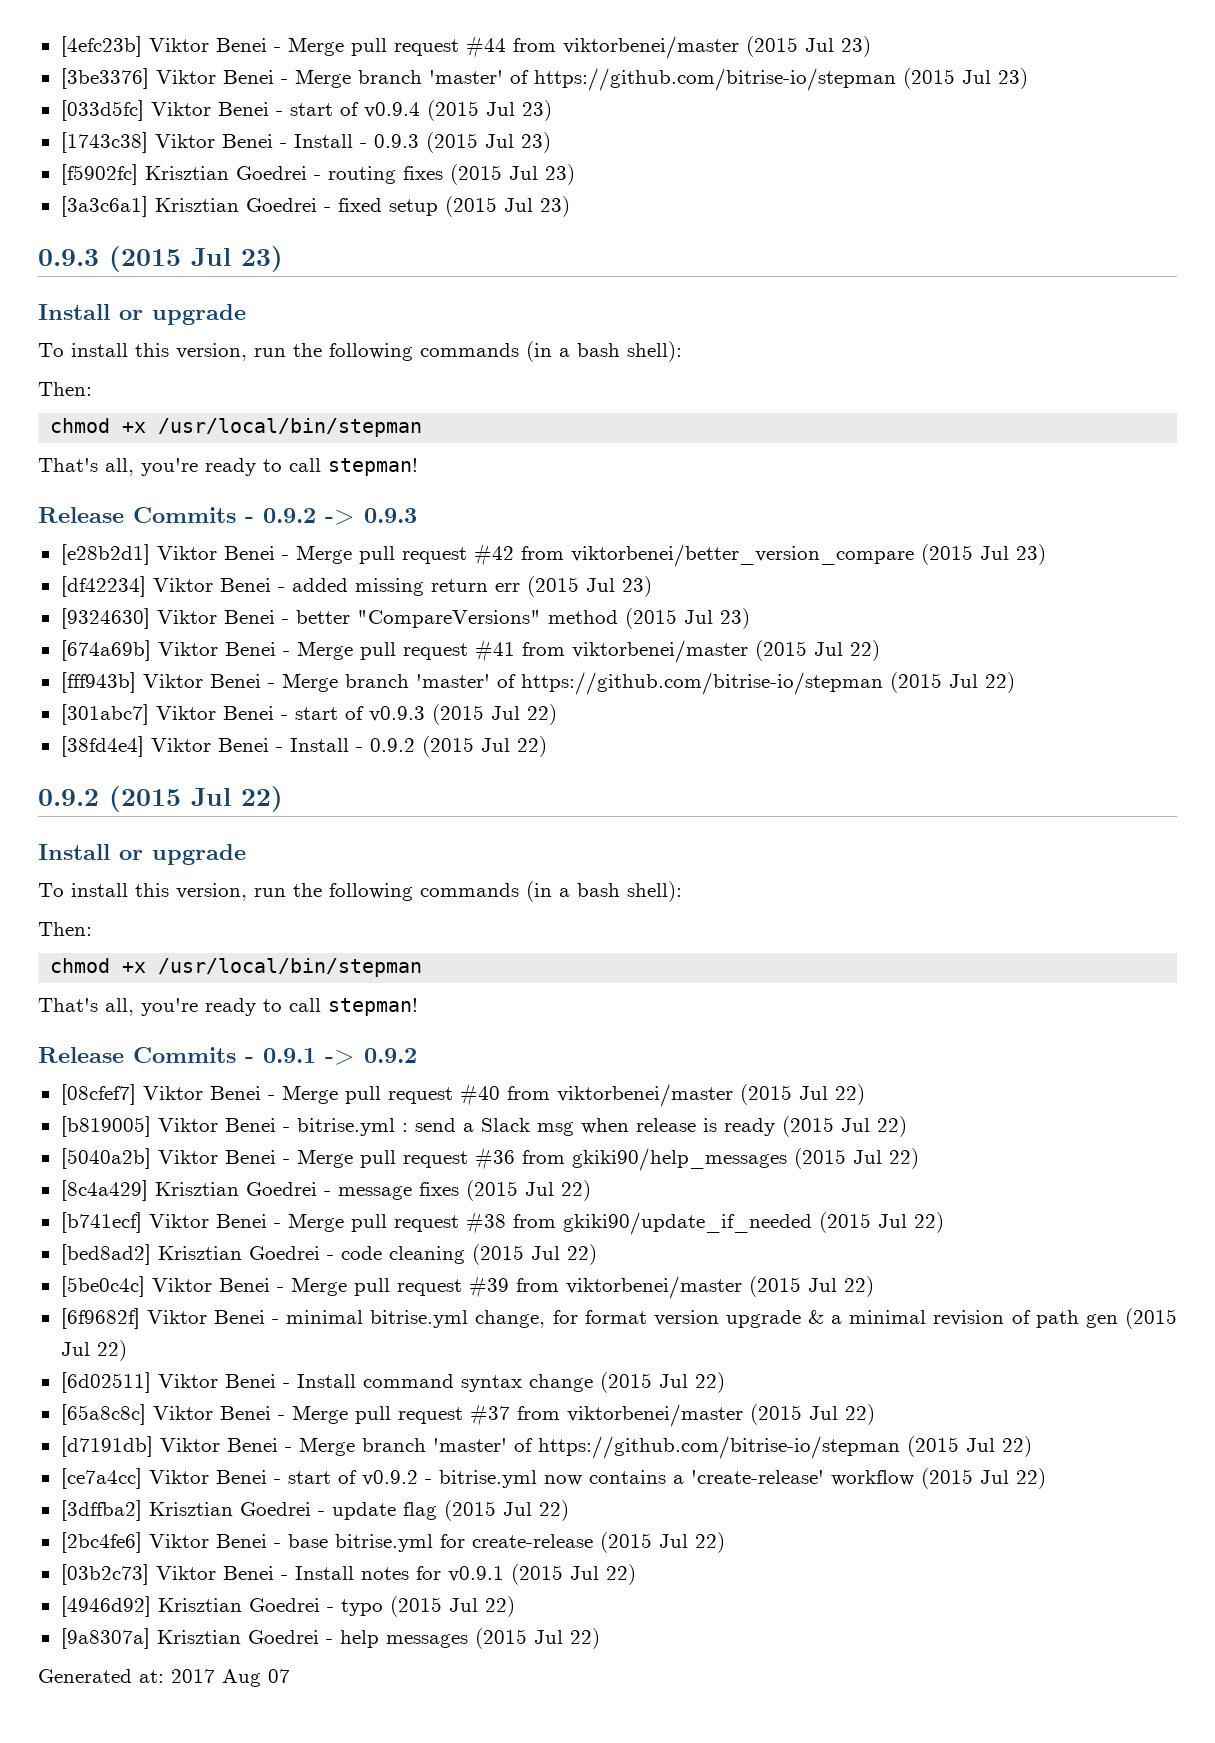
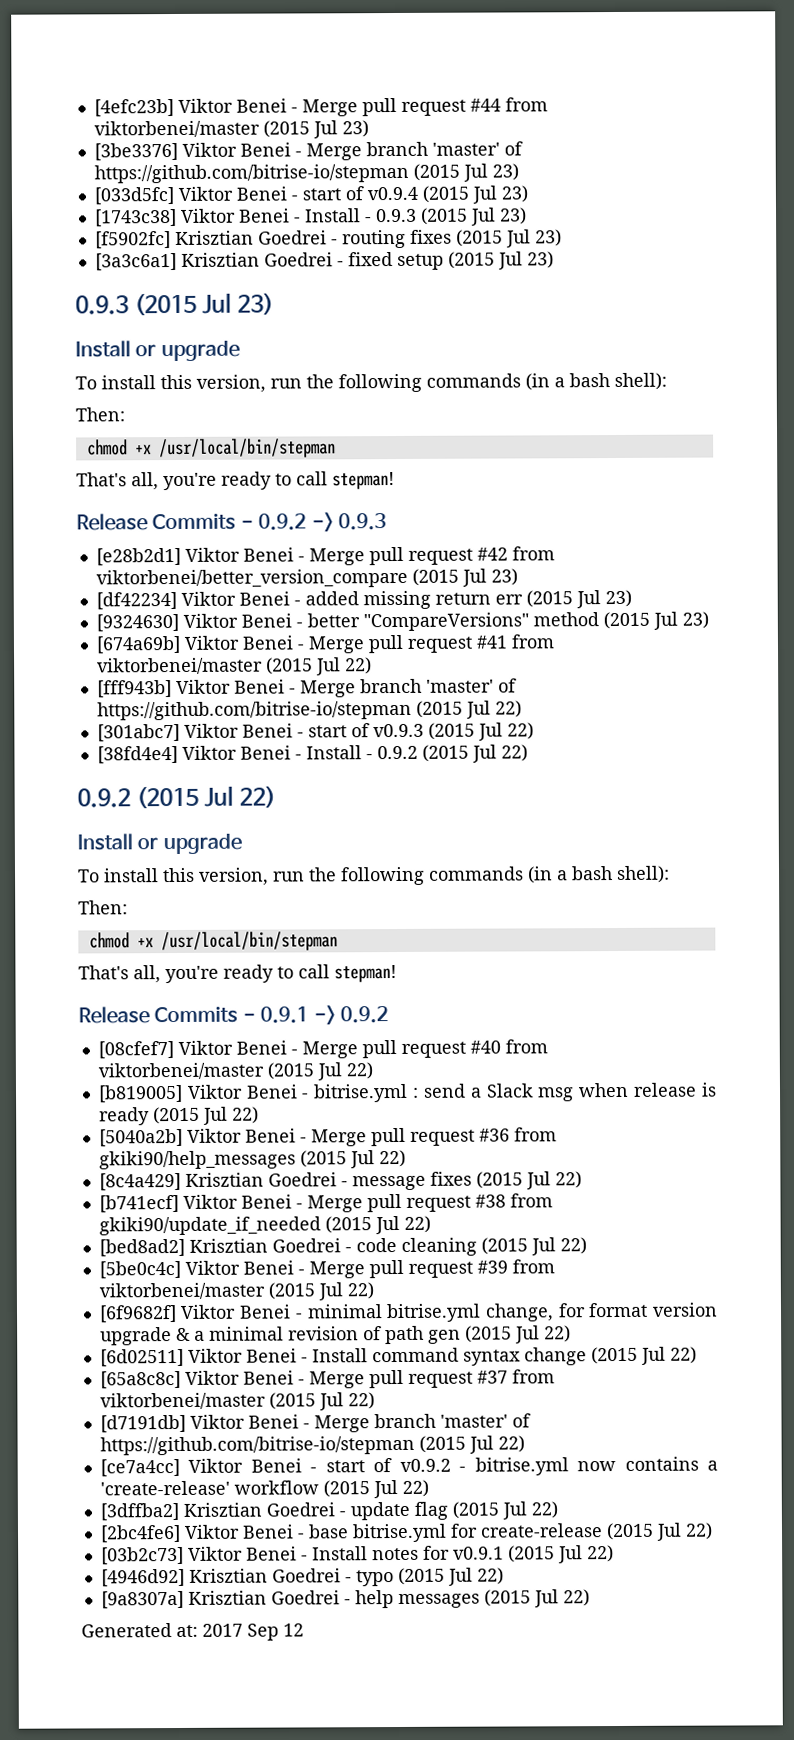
- Generated at: 2017 Aug 07
+ Generated at: 2017 Sep 12

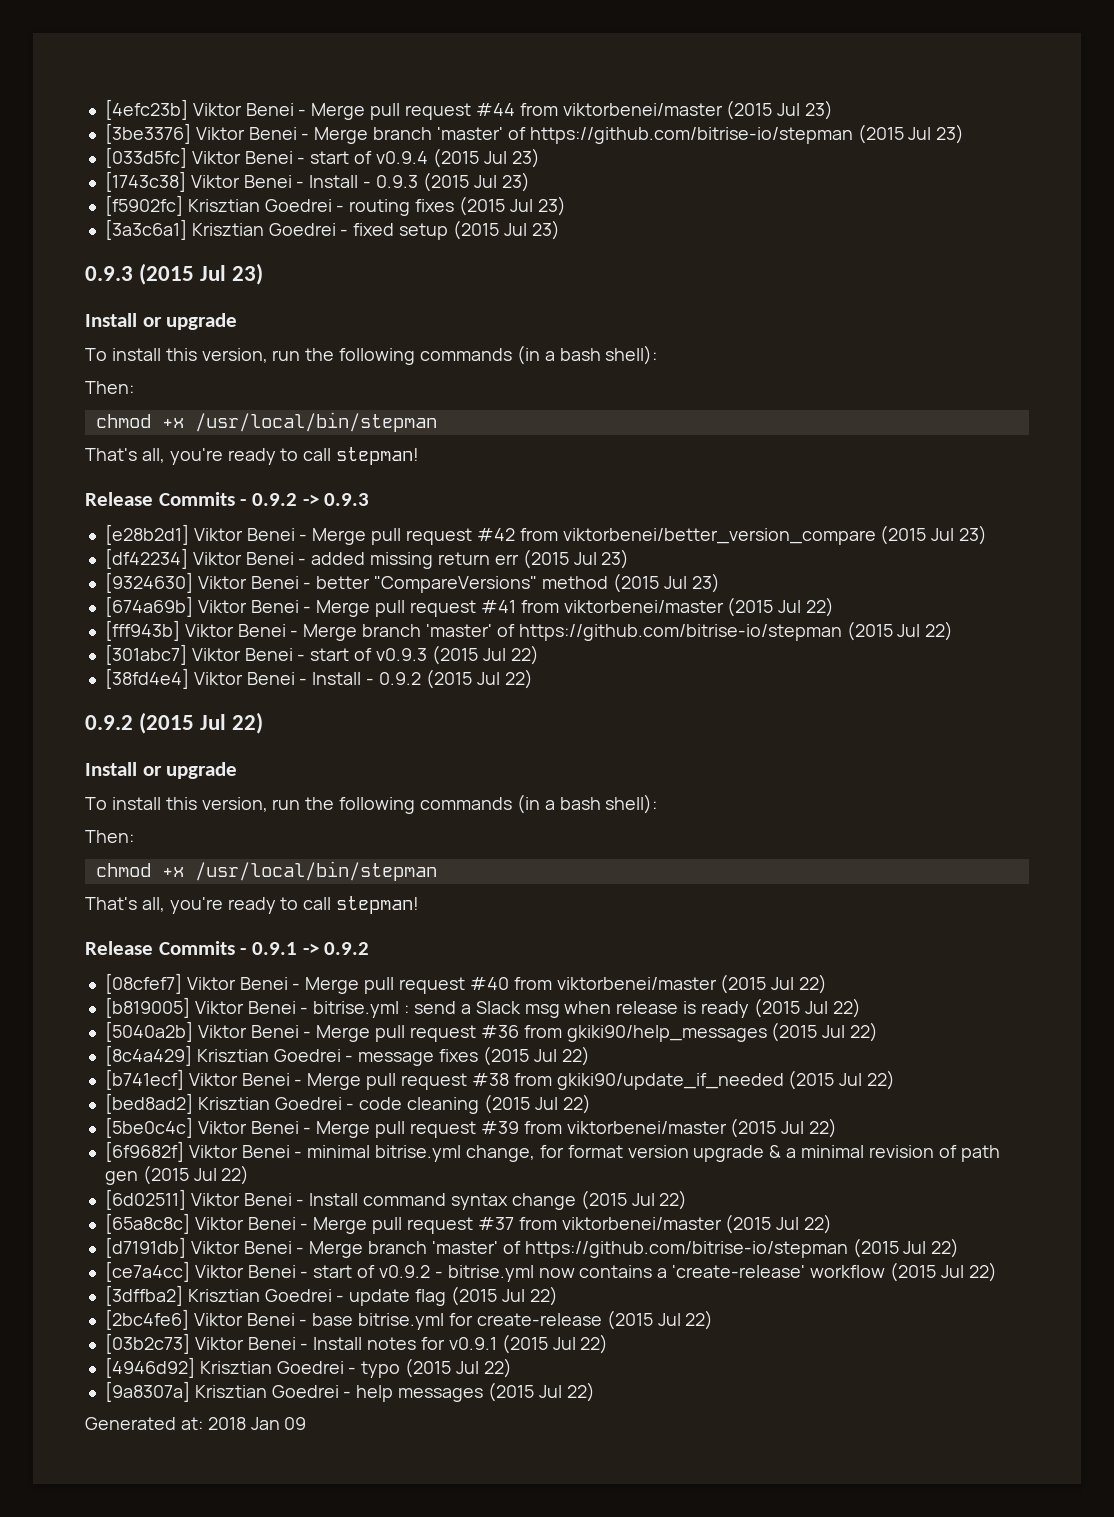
- Generated at: 2017 Sep 12
+ Generated at: 2018 Jan 09

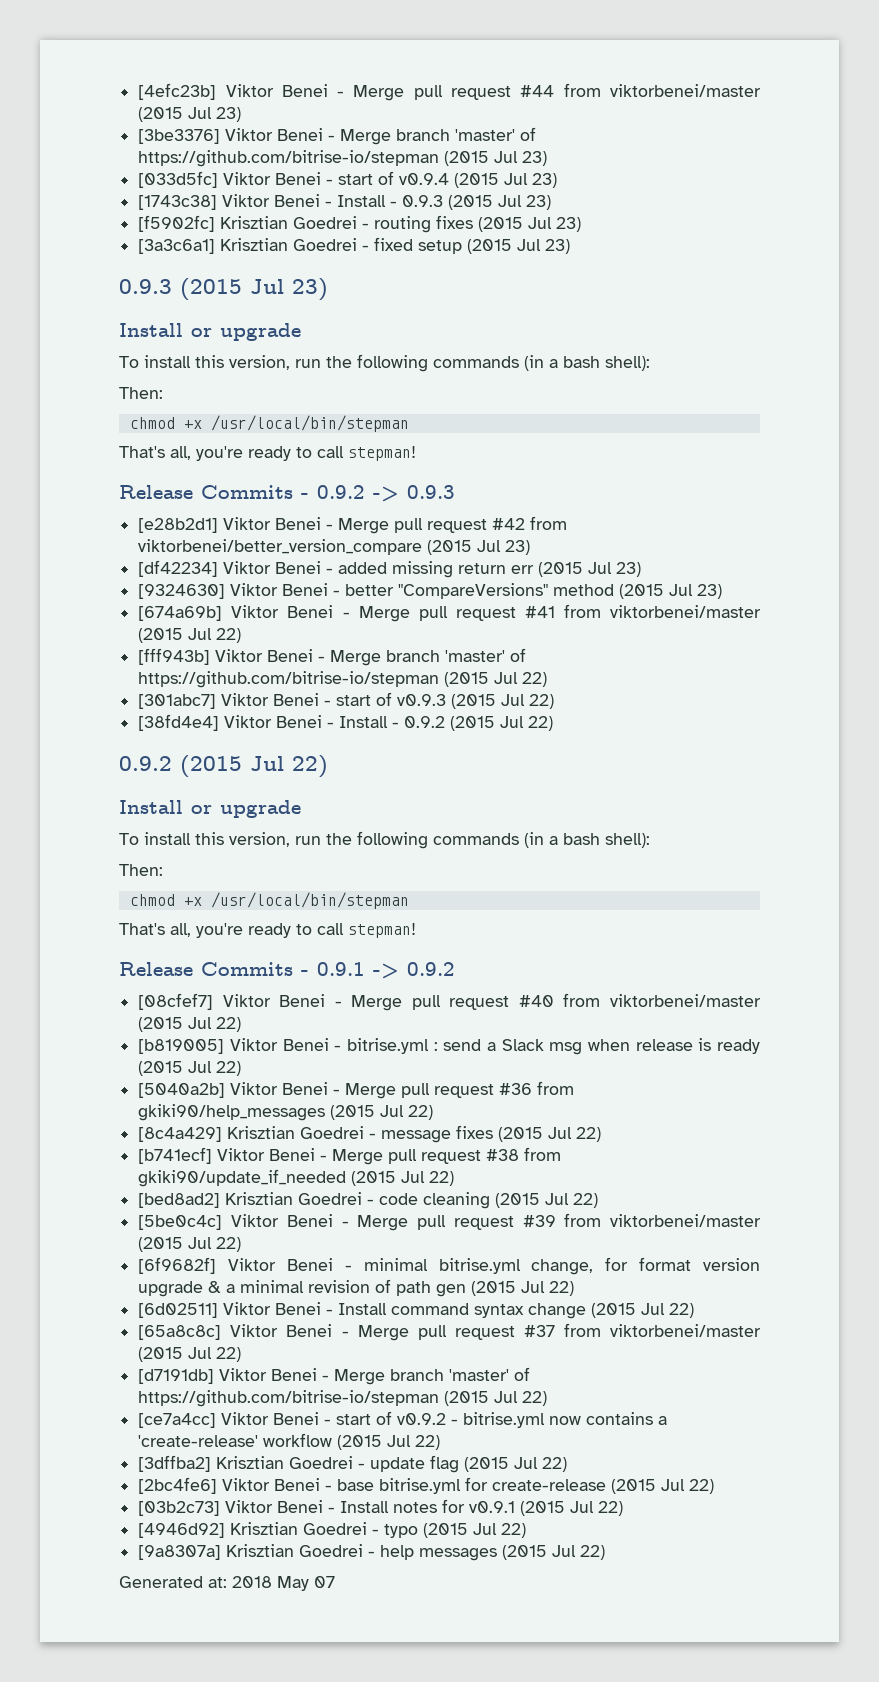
- Generated at: 2018 Jan 09
+ Generated at: 2018 May 07

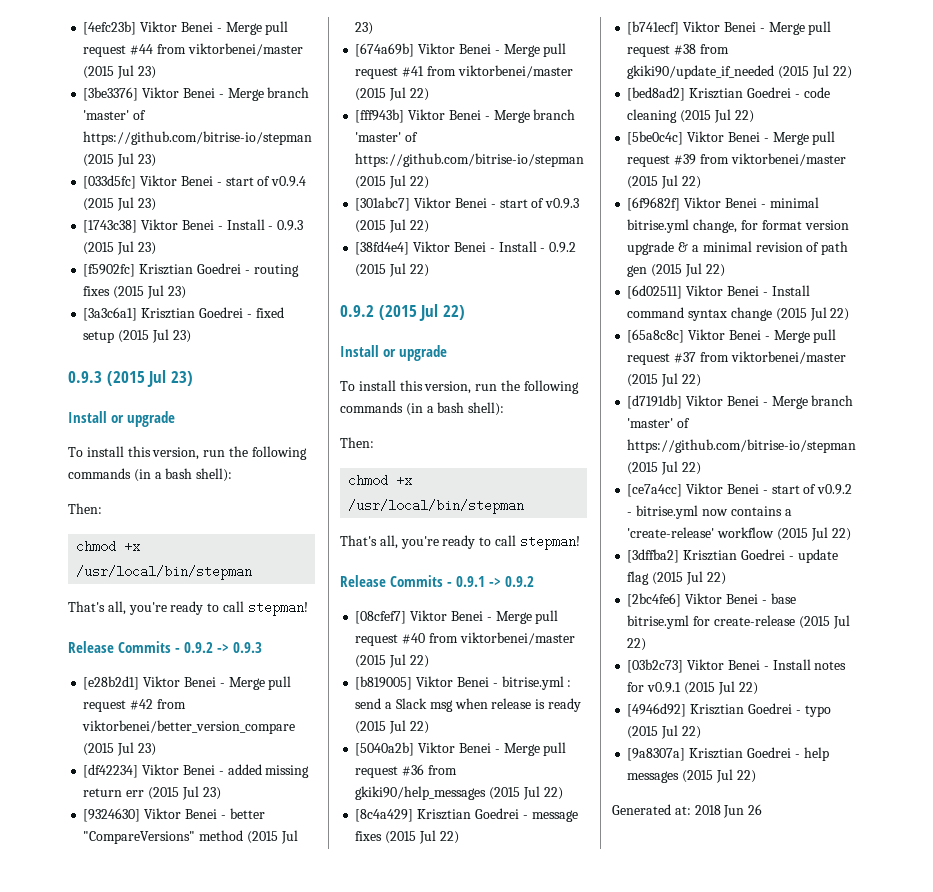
- Generated at: 2018 May 07
+ Generated at: 2018 Jun 26

